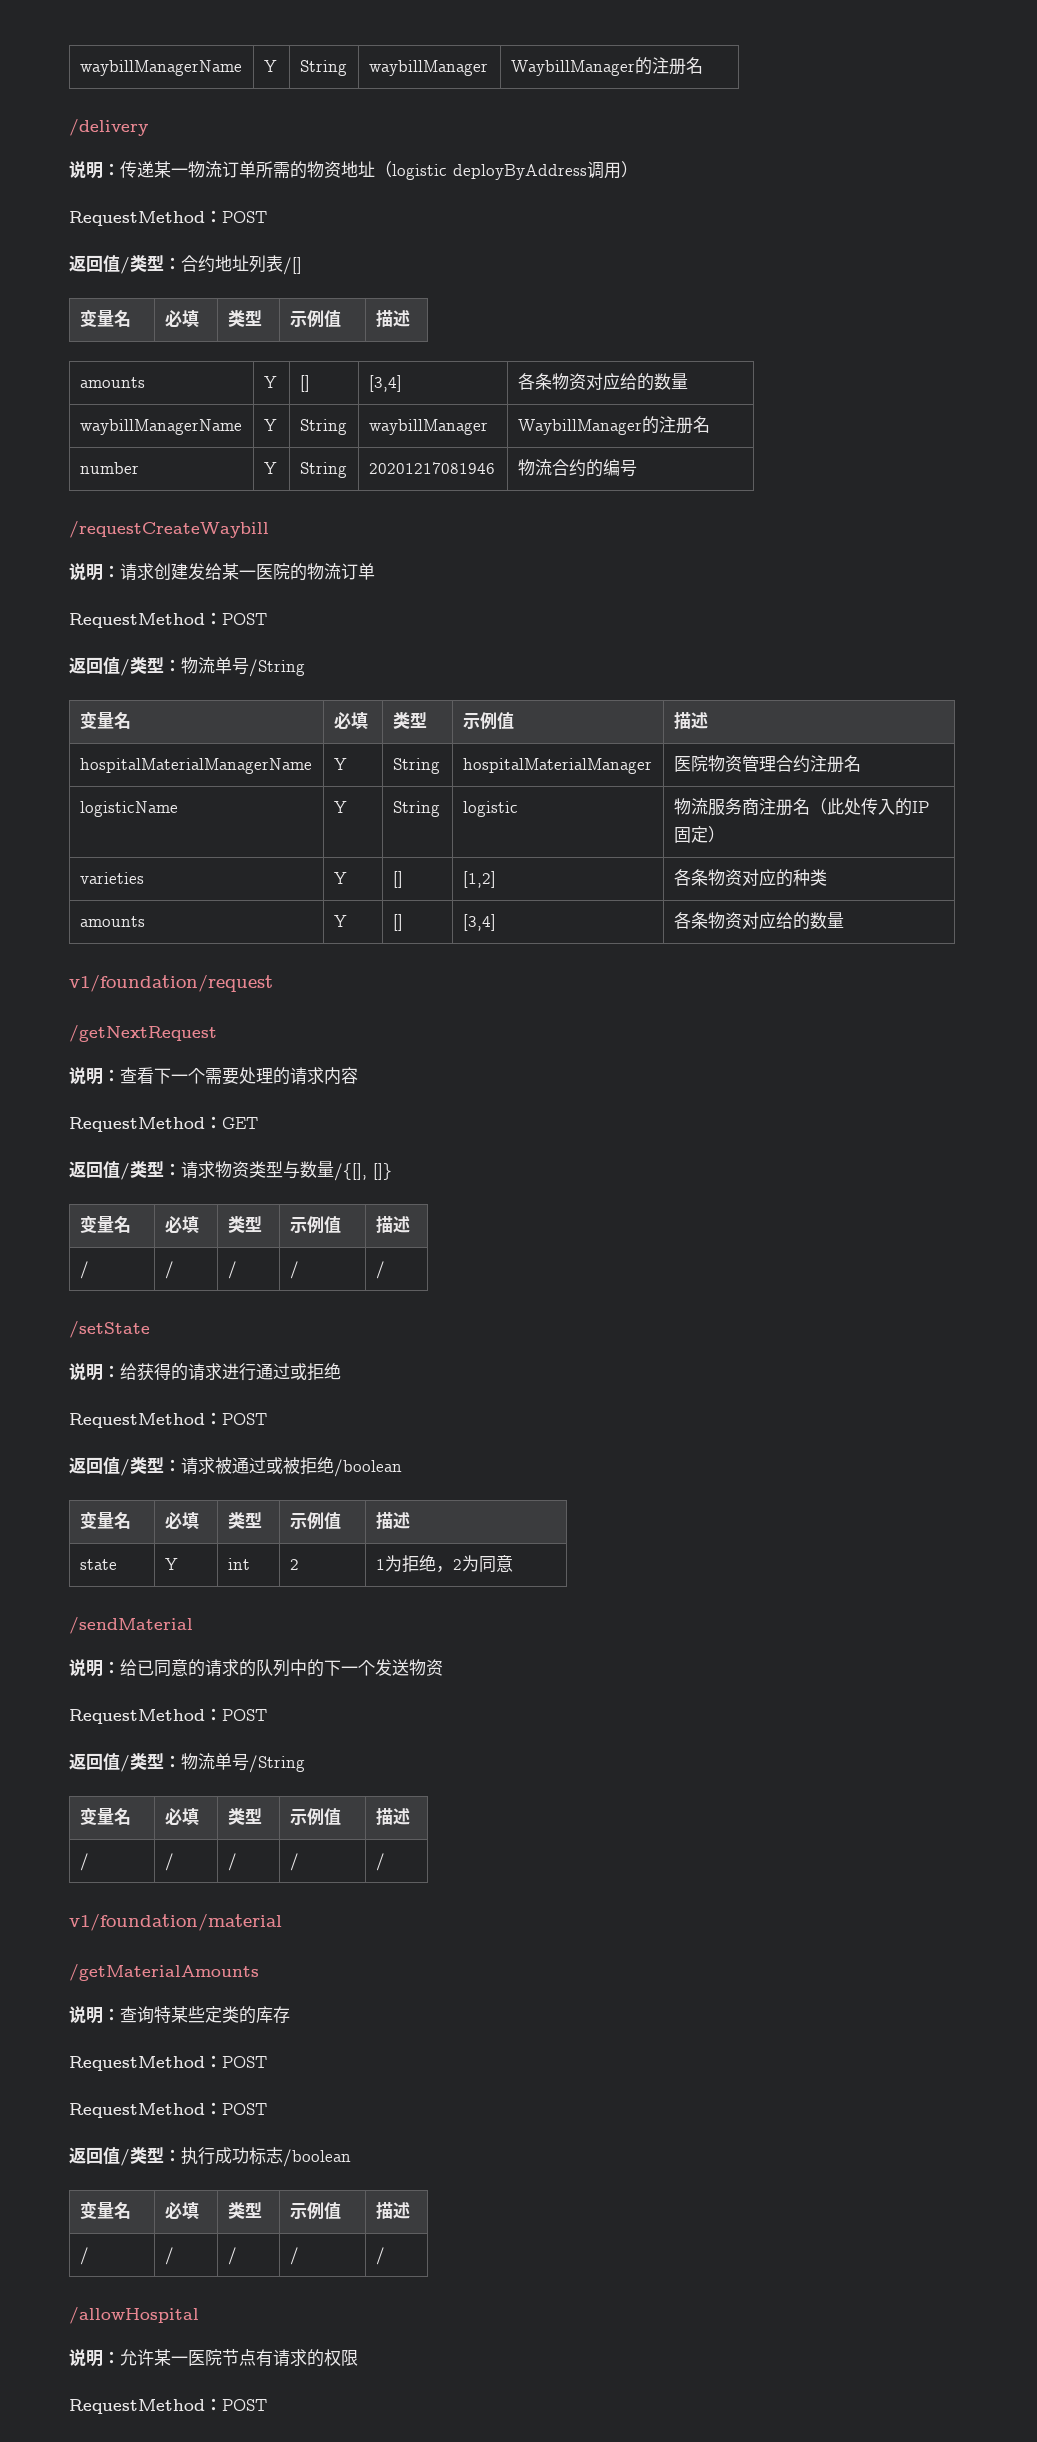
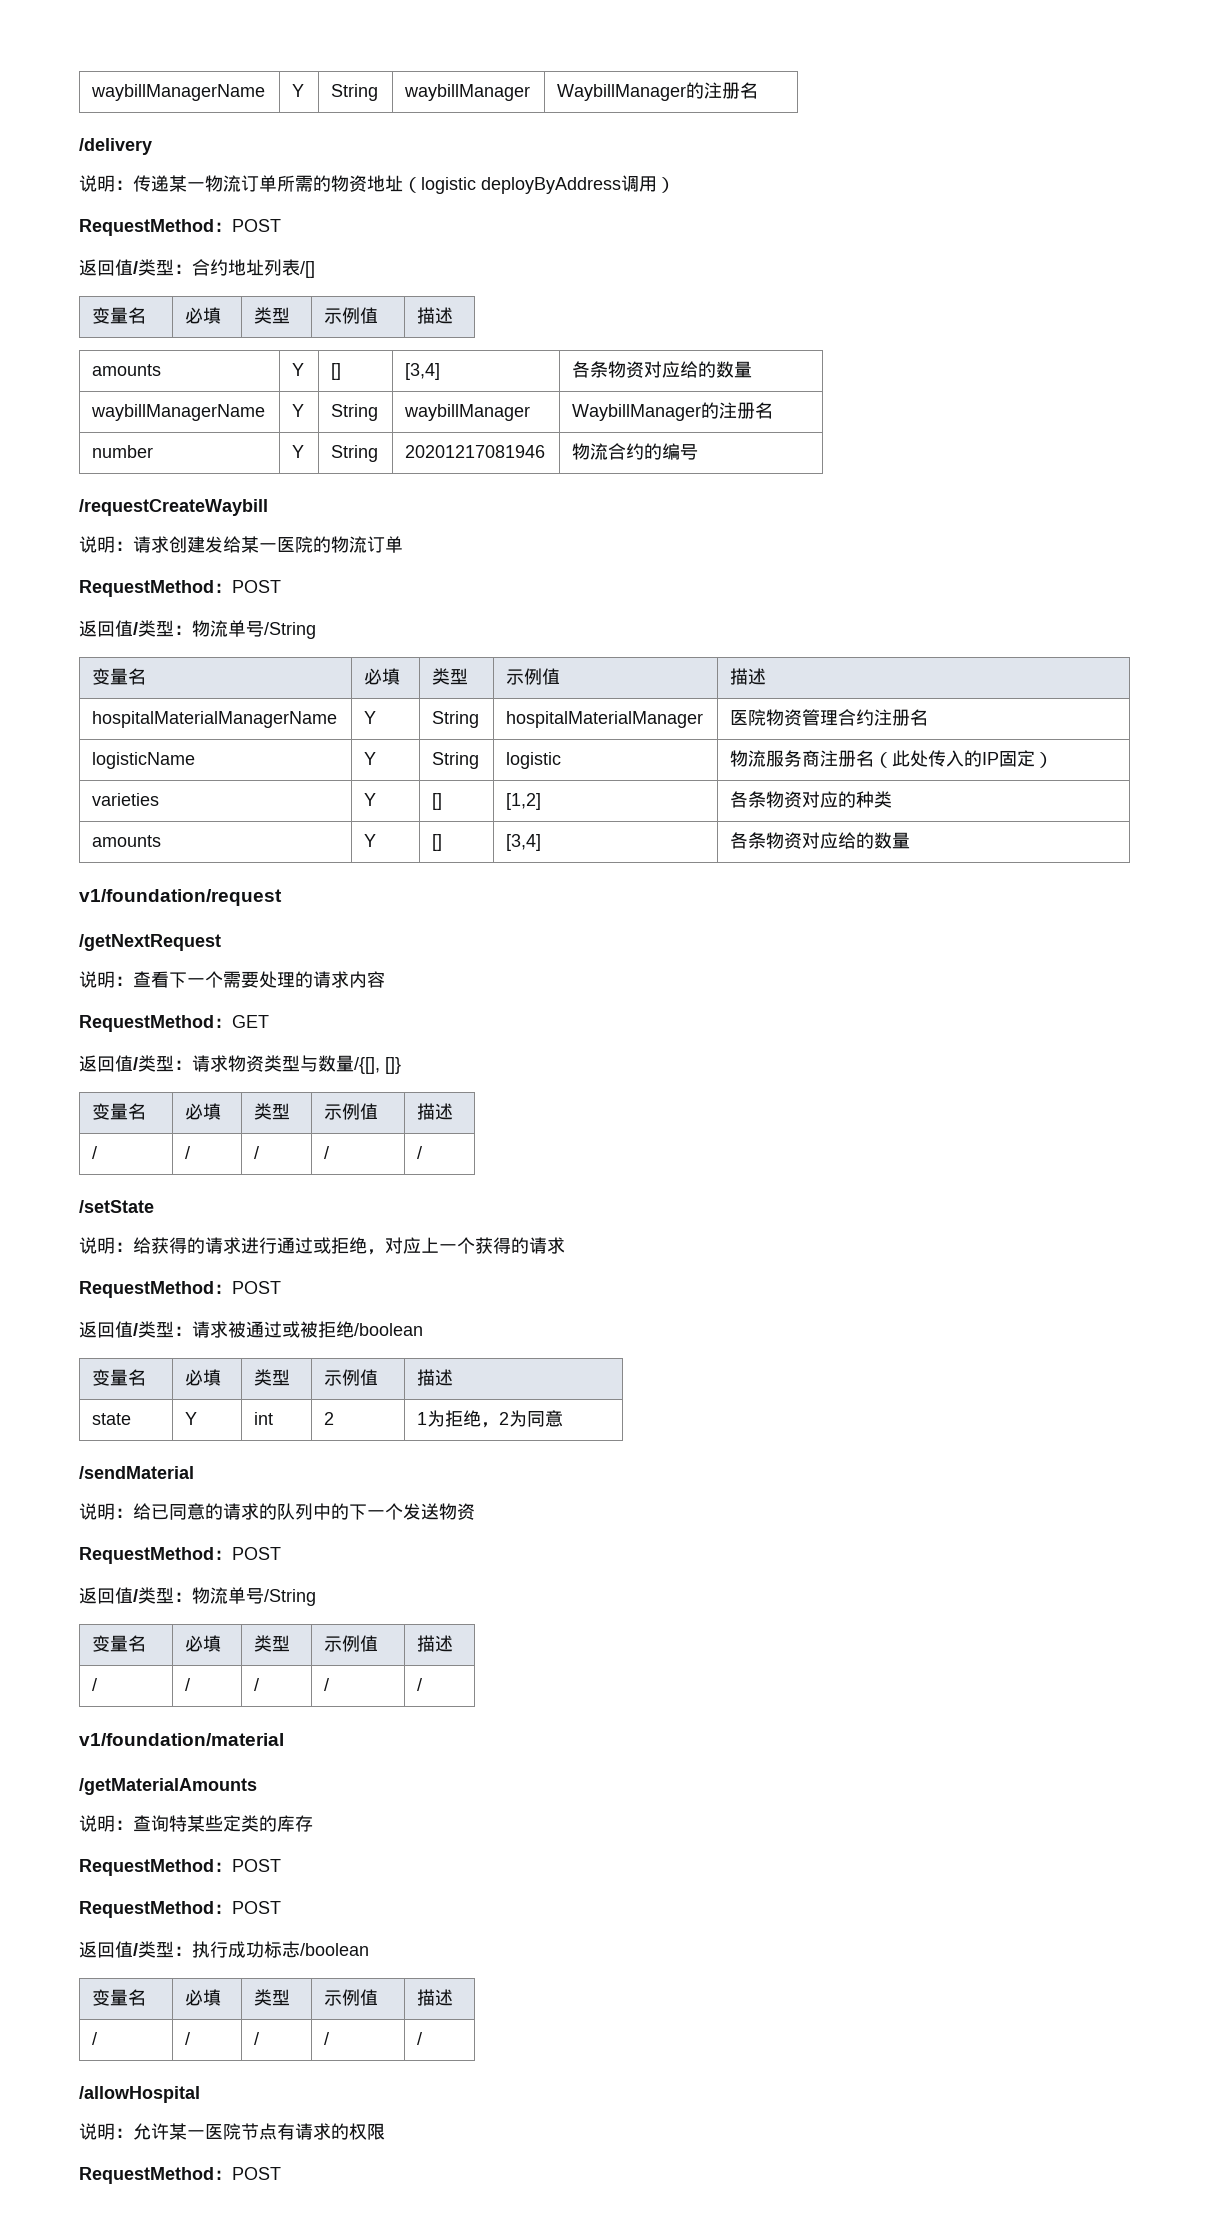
- 说明：给获得的请求进行通过或拒绝
+ 说明：给获得的请求进行通过或拒绝，对应上一个获得的请求

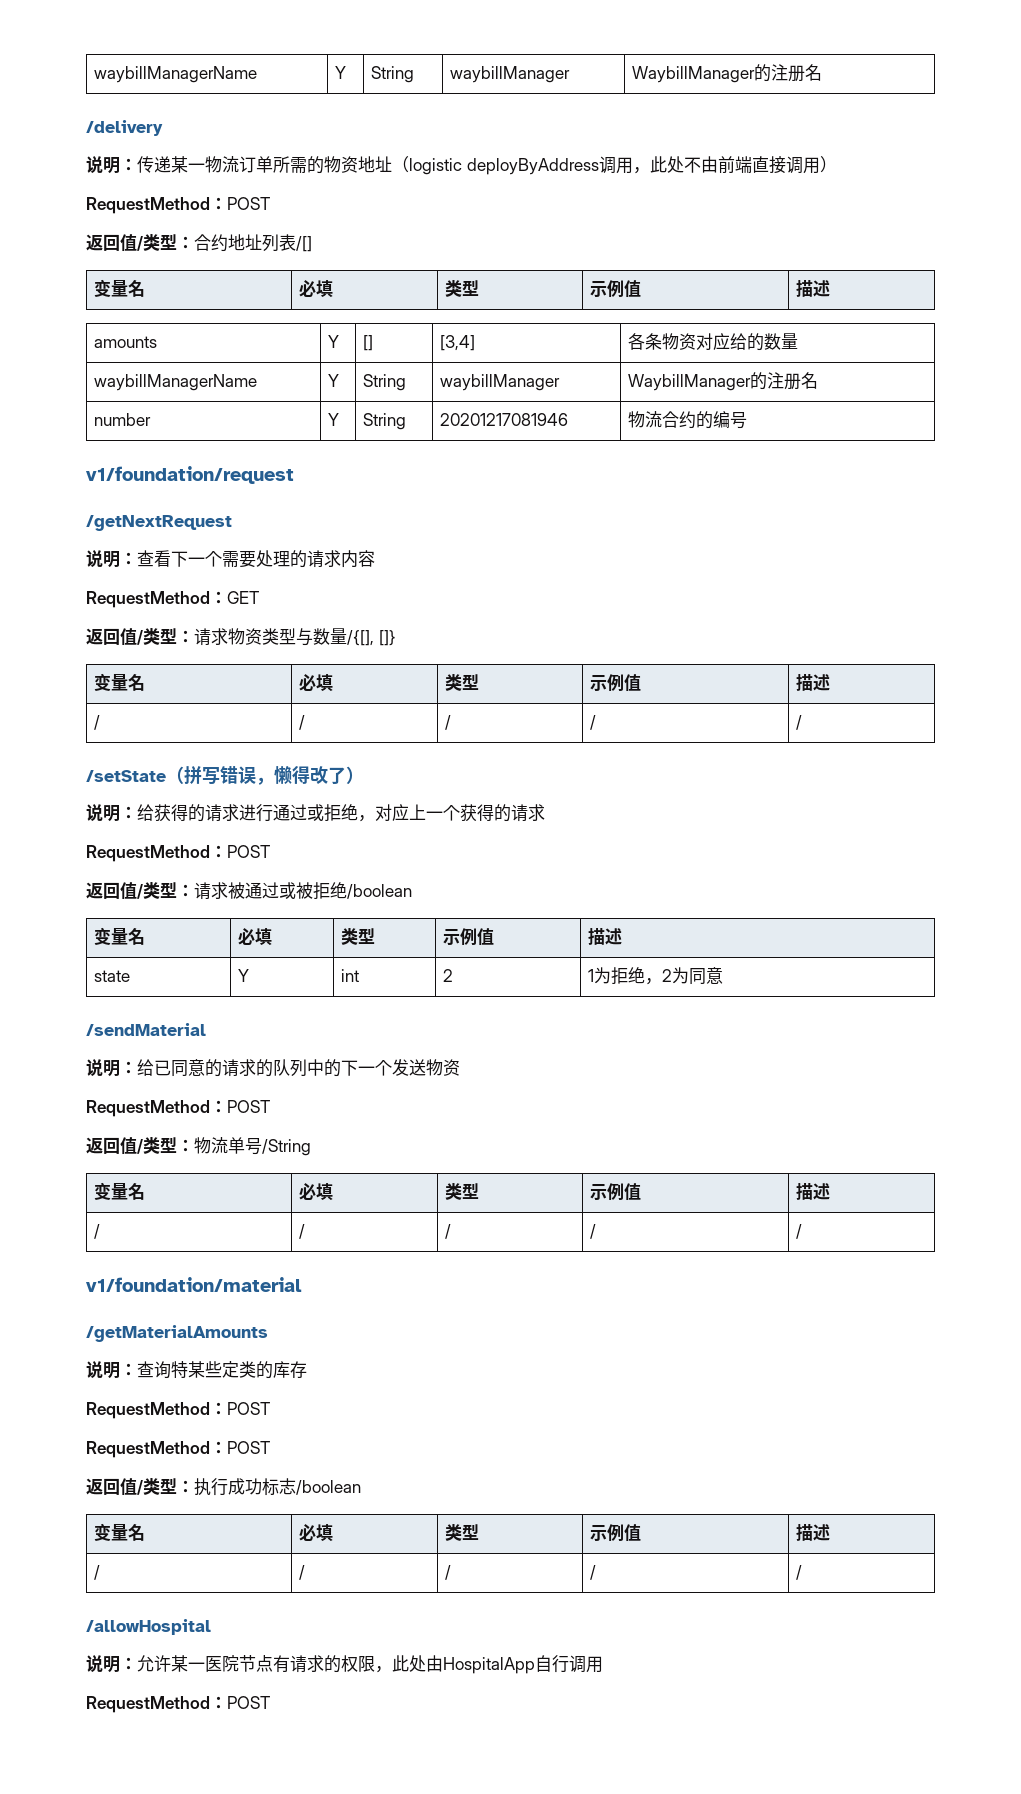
- 说明：传递某一物流订单所需的物资地址（logistic deployByAddress调用）
+ 说明：传递某一物流订单所需的物资地址（logistic deployByAddress调用，此处不由前端直接调用）
- /requestCreateWaybill
- 说明：请求创建发给某一医院的物流订单
- RequestMethod：POST
- 返回值/类型：物流单号/String
- 变量名 | 必填 | 类型 | 示例值 | 描述
- hospitalMaterialManagerName | Y | String | hospitalMaterialManager | 医院物资管理合约注册名
- logisticName | Y | String | logistic | 物流服务商注册名（此处传入的IP固定）
- varieties | Y | [] | [1,2] | 各条物资对应的种类
- amounts | Y | [] | [3,4] | 各条物资对应给的数量
- /setState
+ /setState（拼写错误，懒得改了）
- 说明：允许某一医院节点有请求的权限
+ 说明：允许某一医院节点有请求的权限，此处由HospitalApp自行调用

